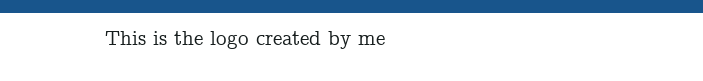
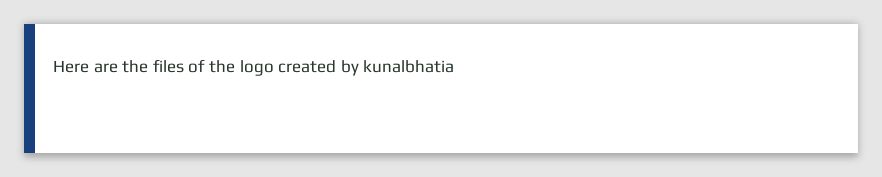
- This is the logo created by me
+ Here are the files of the logo created by kunalbhatia

